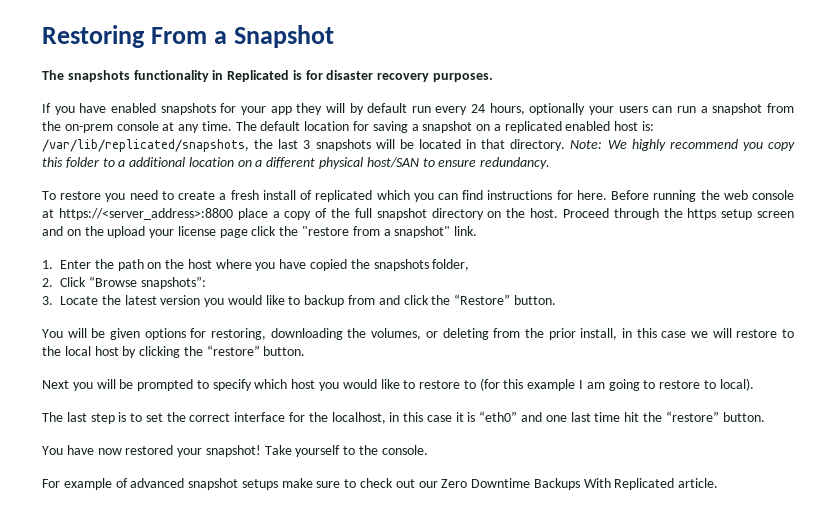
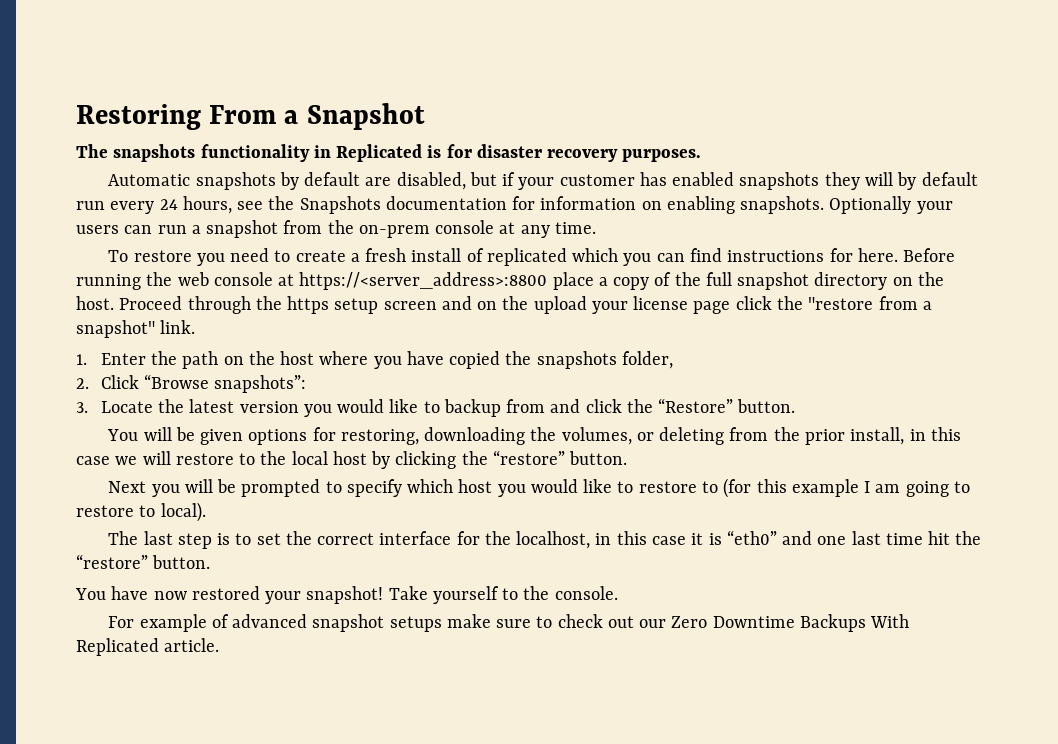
- If you have enabled snapshots for your app they will by default run every 24 hours, optionally your users can run a snapshot from the on-prem console at any time. The default location for saving a snapshot on a replicated enabled host is: /var/lib/replicated/snapshots, the last 3 snapshots will be located in that directory. Note: We highly recommend you copy this folder to a additional location on a different physical host/SAN to ensure redundancy.
+ Automatic snapshots by default are disabled, but if your customer has enabled snapshots they will by default run every 24 hours, see the Snapshots documentation for information on enabling snapshots. Optionally your users can run a snapshot from the on-prem console at any time.

